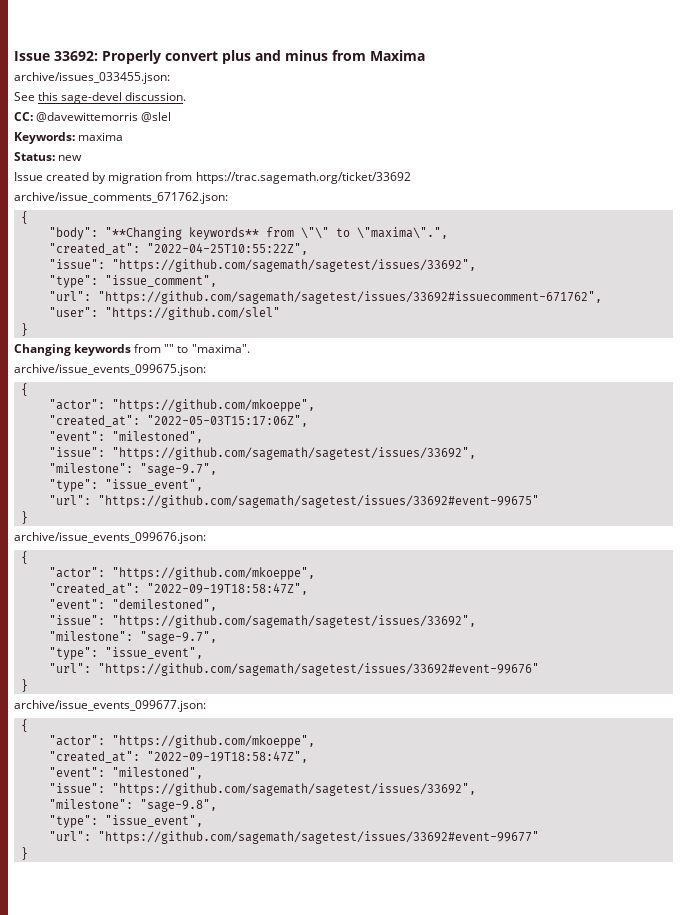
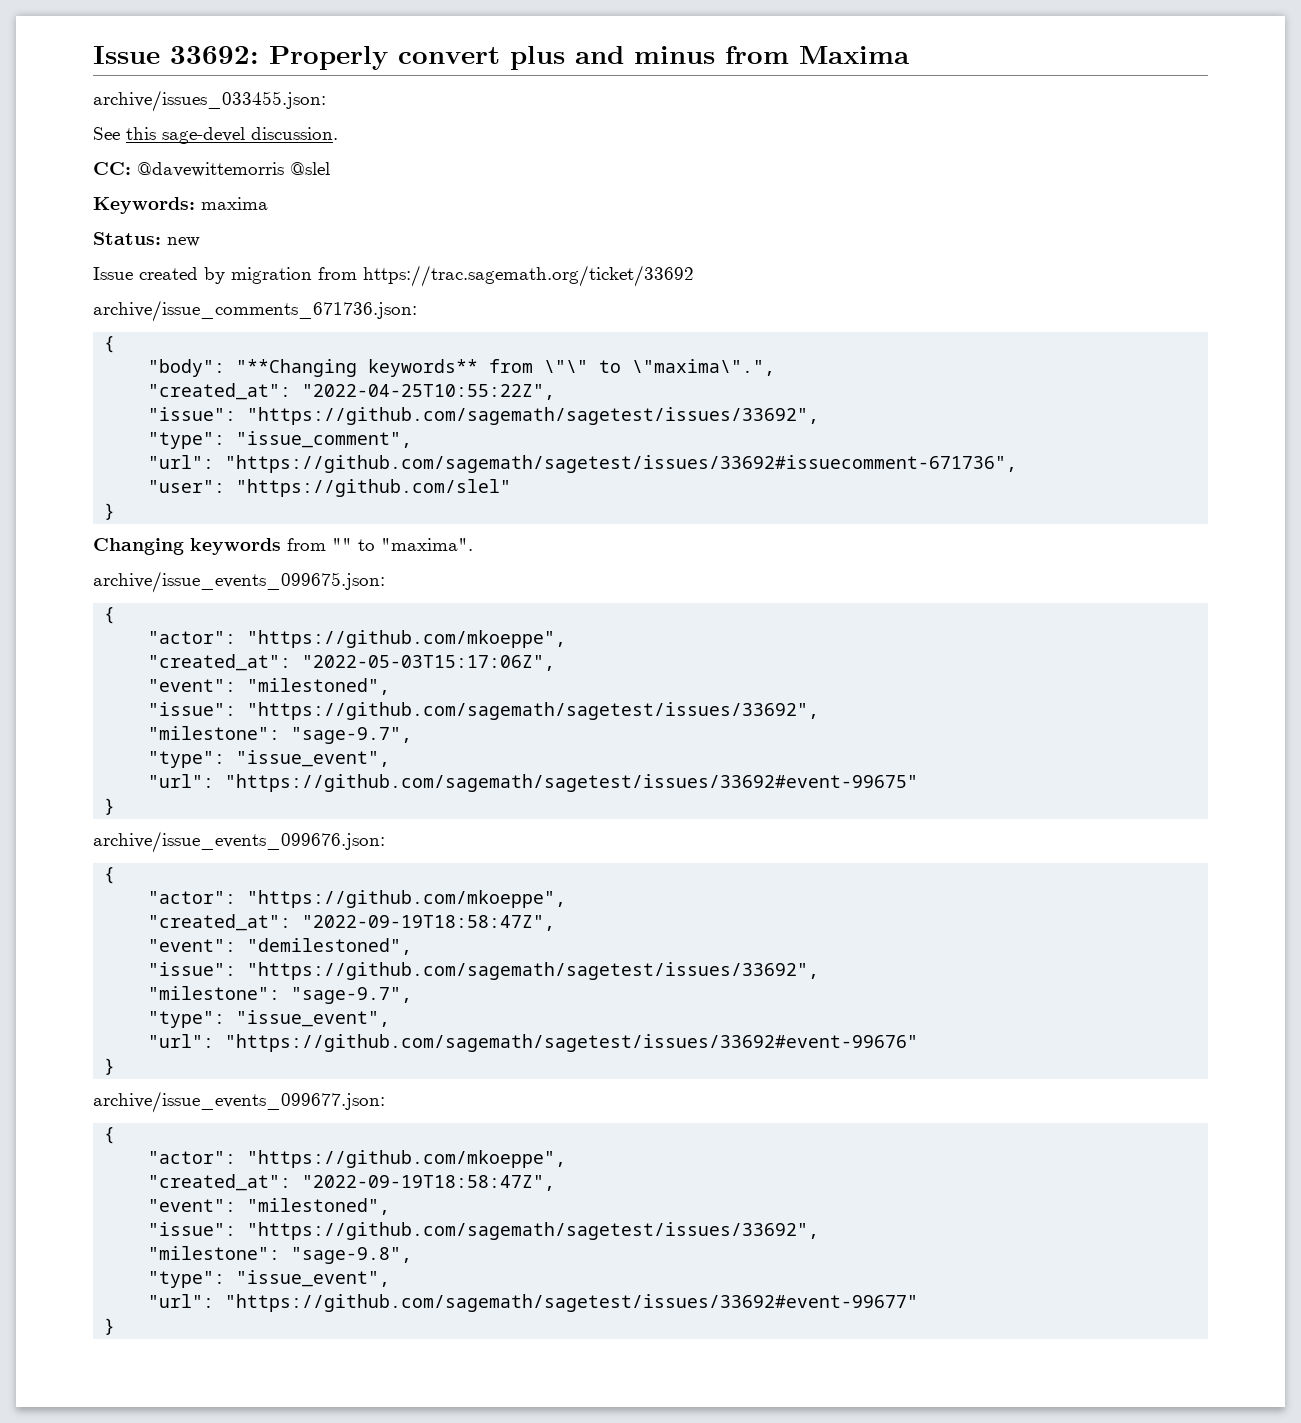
- archive/issue_comments_671762.json:
+ archive/issue_comments_671736.json:
- "url": "https://github.com/sagemath/sagetest/issues/33692#issuecomment-671762",
+ "url": "https://github.com/sagemath/sagetest/issues/33692#issuecomment-671736",

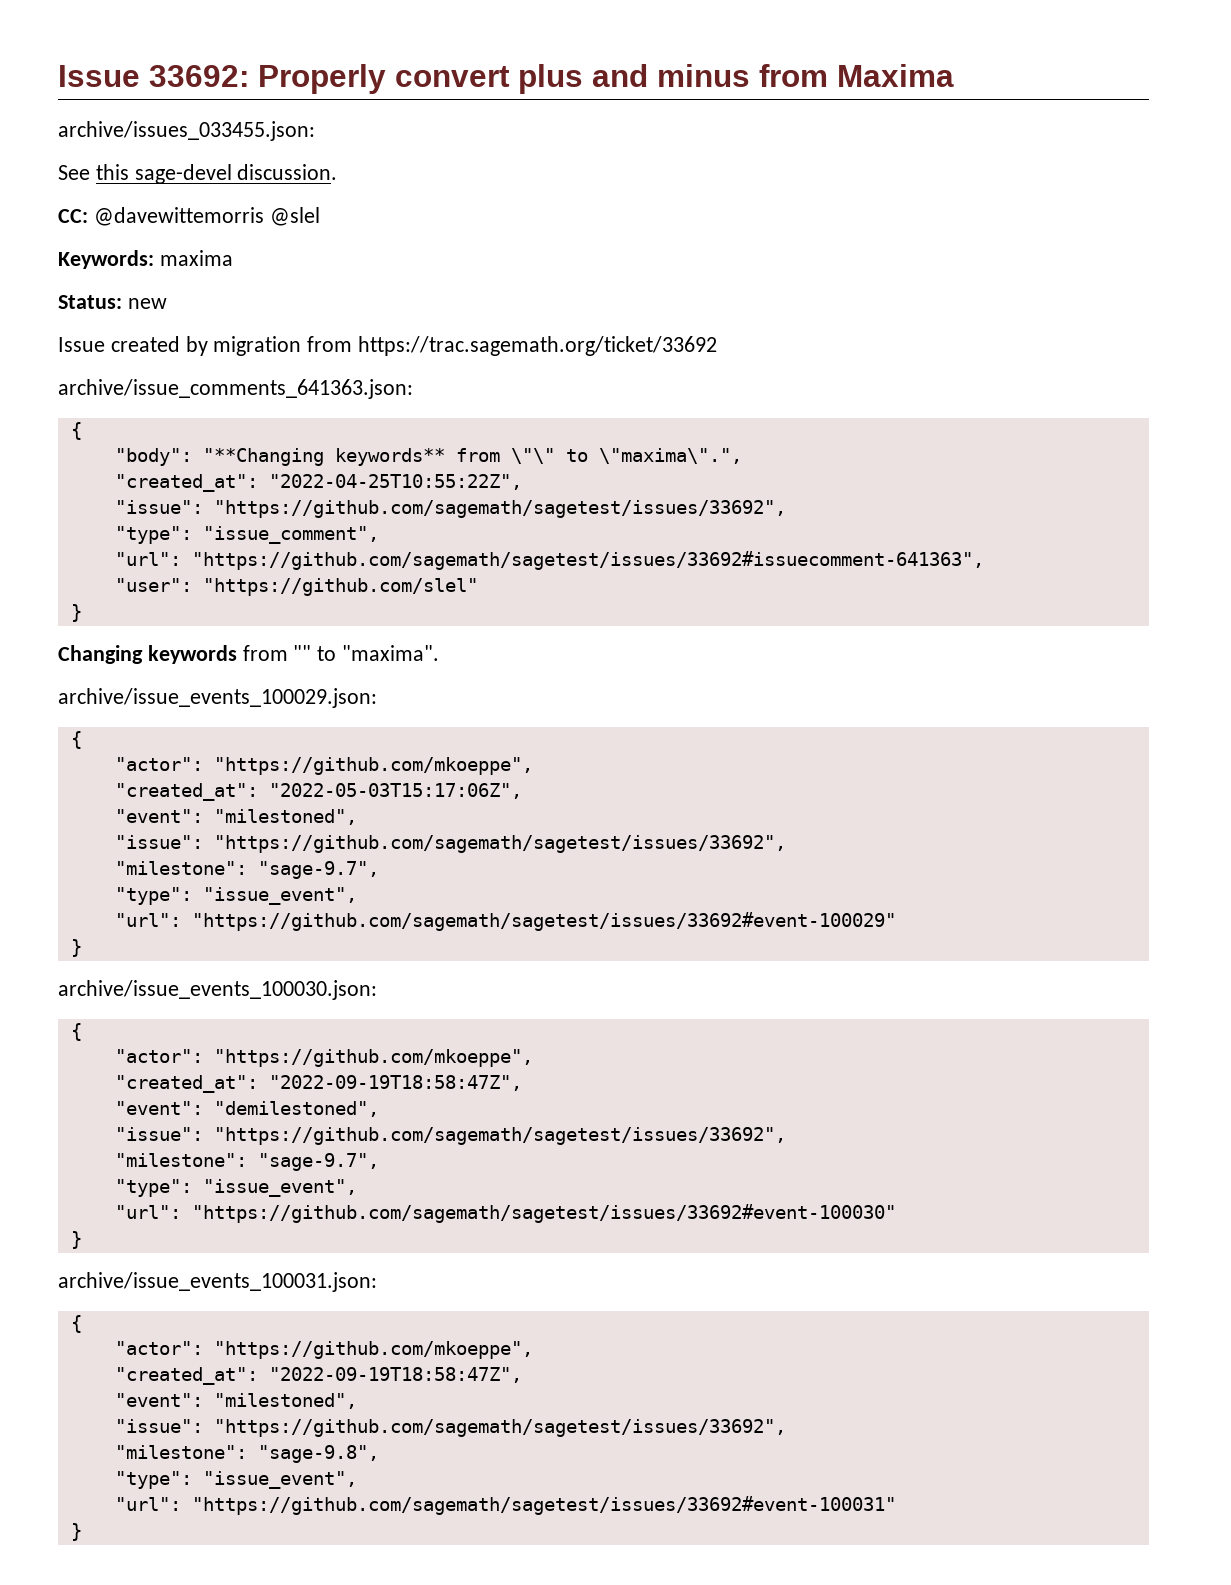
- archive/issue_comments_671736.json:
+ archive/issue_comments_641363.json:
- "url": "https://github.com/sagemath/sagetest/issues/33692#issuecomment-671736",
+ "url": "https://github.com/sagemath/sagetest/issues/33692#issuecomment-641363",
- archive/issue_events_099675.json:
+ archive/issue_events_100029.json:
- "url": "https://github.com/sagemath/sagetest/issues/33692#event-99675"
+ "url": "https://github.com/sagemath/sagetest/issues/33692#event-100029"
  }
- archive/issue_events_099676.json:
+ archive/issue_events_100030.json:
- "url": "https://github.com/sagemath/sagetest/issues/33692#event-99676"
+ "url": "https://github.com/sagemath/sagetest/issues/33692#event-100030"
  }
- archive/issue_events_099677.json:
+ archive/issue_events_100031.json:
- "url": "https://github.com/sagemath/sagetest/issues/33692#event-99677"
+ "url": "https://github.com/sagemath/sagetest/issues/33692#event-100031"

